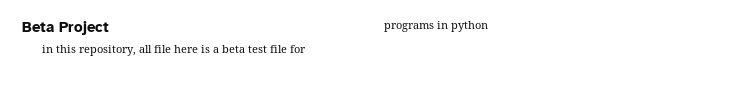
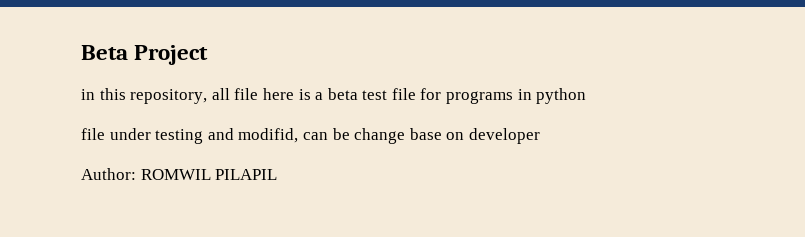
+ file under testing and modifid, can be change base on developer
+ Author: ROMWIL PILAPIL

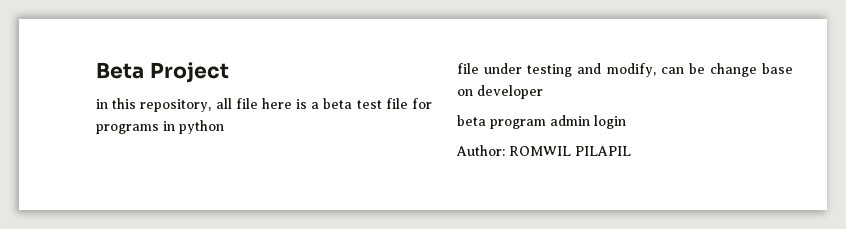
- file under testing and modifid, can be change base on developer
+ file under testing and modify, can be change base on developer
+ beta program admin login

